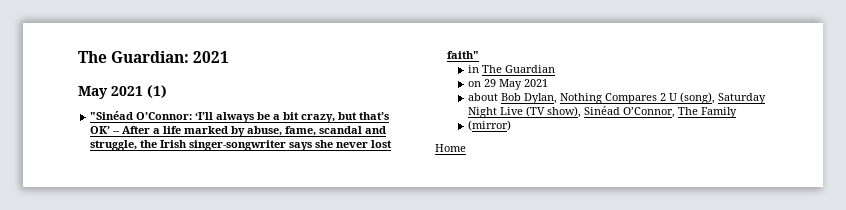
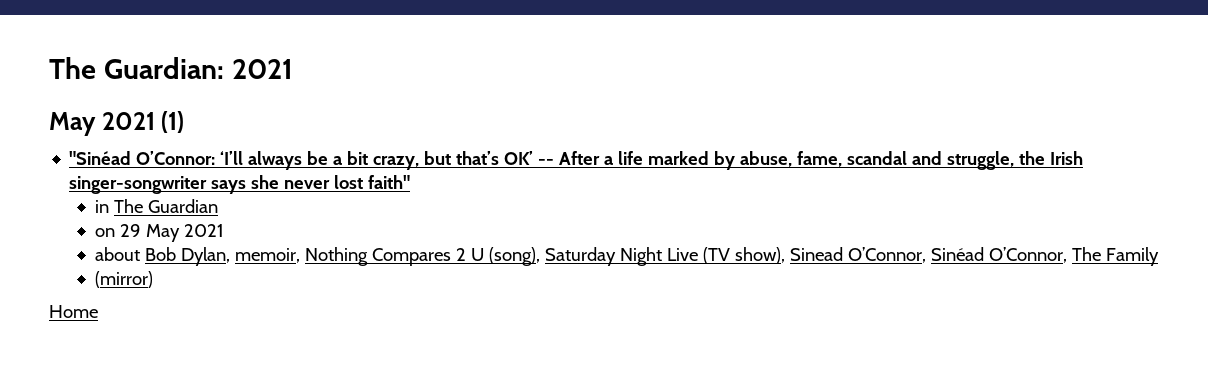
- about Bob Dylan, Nothing Compares 2 U (song), Saturday Night Live (TV show), Sinéad O’Connor, The Family
+ about Bob Dylan, memoir, Nothing Compares 2 U (song), Saturday Night Live (TV show), Sinead O’Connor, Sinéad O’Connor, The Family

